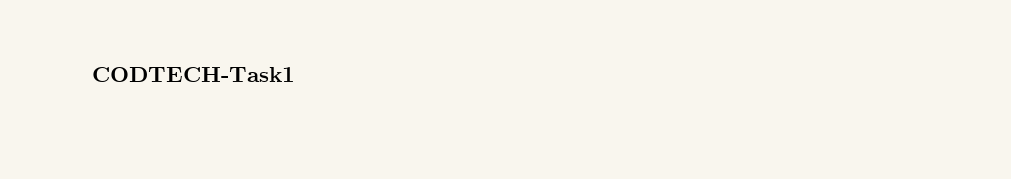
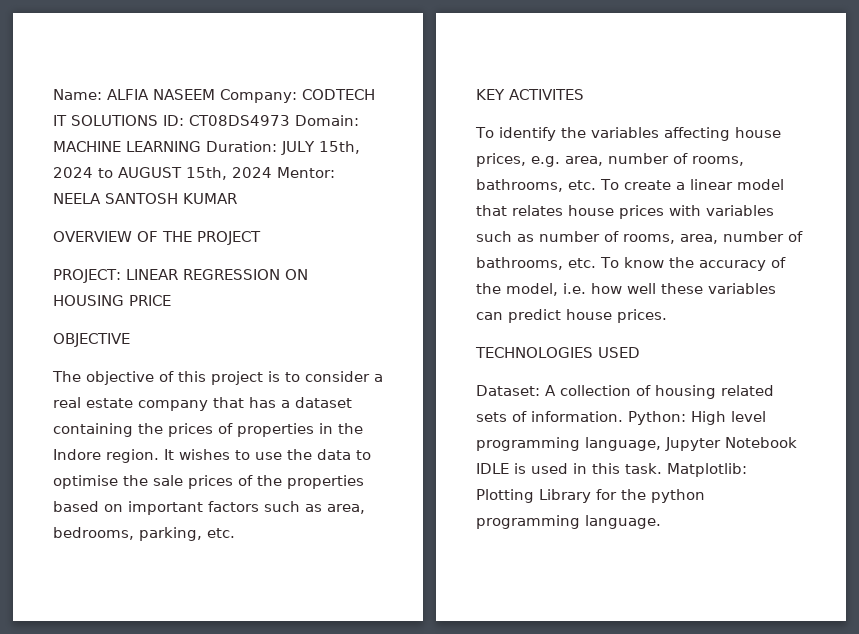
- CODTECH-Task1
+ Name: ALFIA NASEEM Company: CODTECH IT SOLUTIONS ID: CT08DS4973 Domain: MACHINE LEARNING Duration: JULY 15th, 2024 to AUGUST 15th, 2024 Mentor: NEELA SANTOSH KUMAR
+ OVERVIEW OF THE PROJECT
+ PROJECT: LINEAR REGRESSION ON HOUSING PRICE
+ OBJECTIVE
+ The objective of this project is to consider a real estate company that has a dataset containing the prices of properties in the Indore region. It wishes to use the data to optimise the sale prices of the properties based on important factors such as area, bedrooms, parking, etc.
+ KEY ACTIVITES
+ To identify the variables affecting house prices, e.g. area, number of rooms, bathrooms, etc. To create a linear model that relates house prices with variables such as number of rooms, area, number of bathrooms, etc. To know the accuracy of the model, i.e. how well these variables can predict house prices.
+ TECHNOLOGIES USED
+ Dataset: A collection of housing related sets of information. Python: High level programming language, Jupyter Notebook IDLE is used in this task. Matplotlib: Plotting Library for the python programming language.

